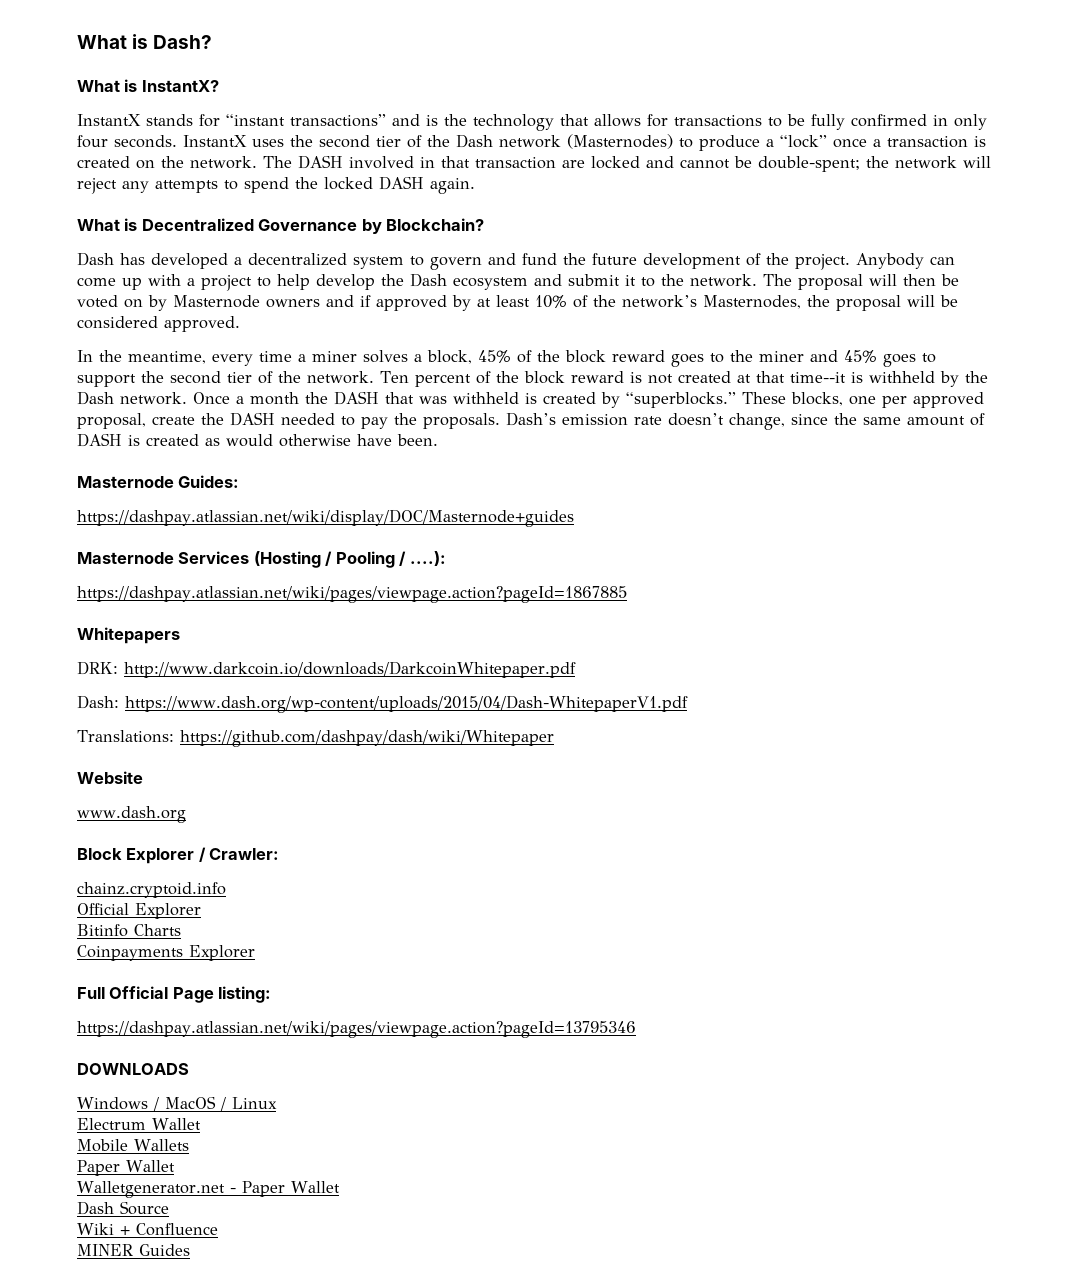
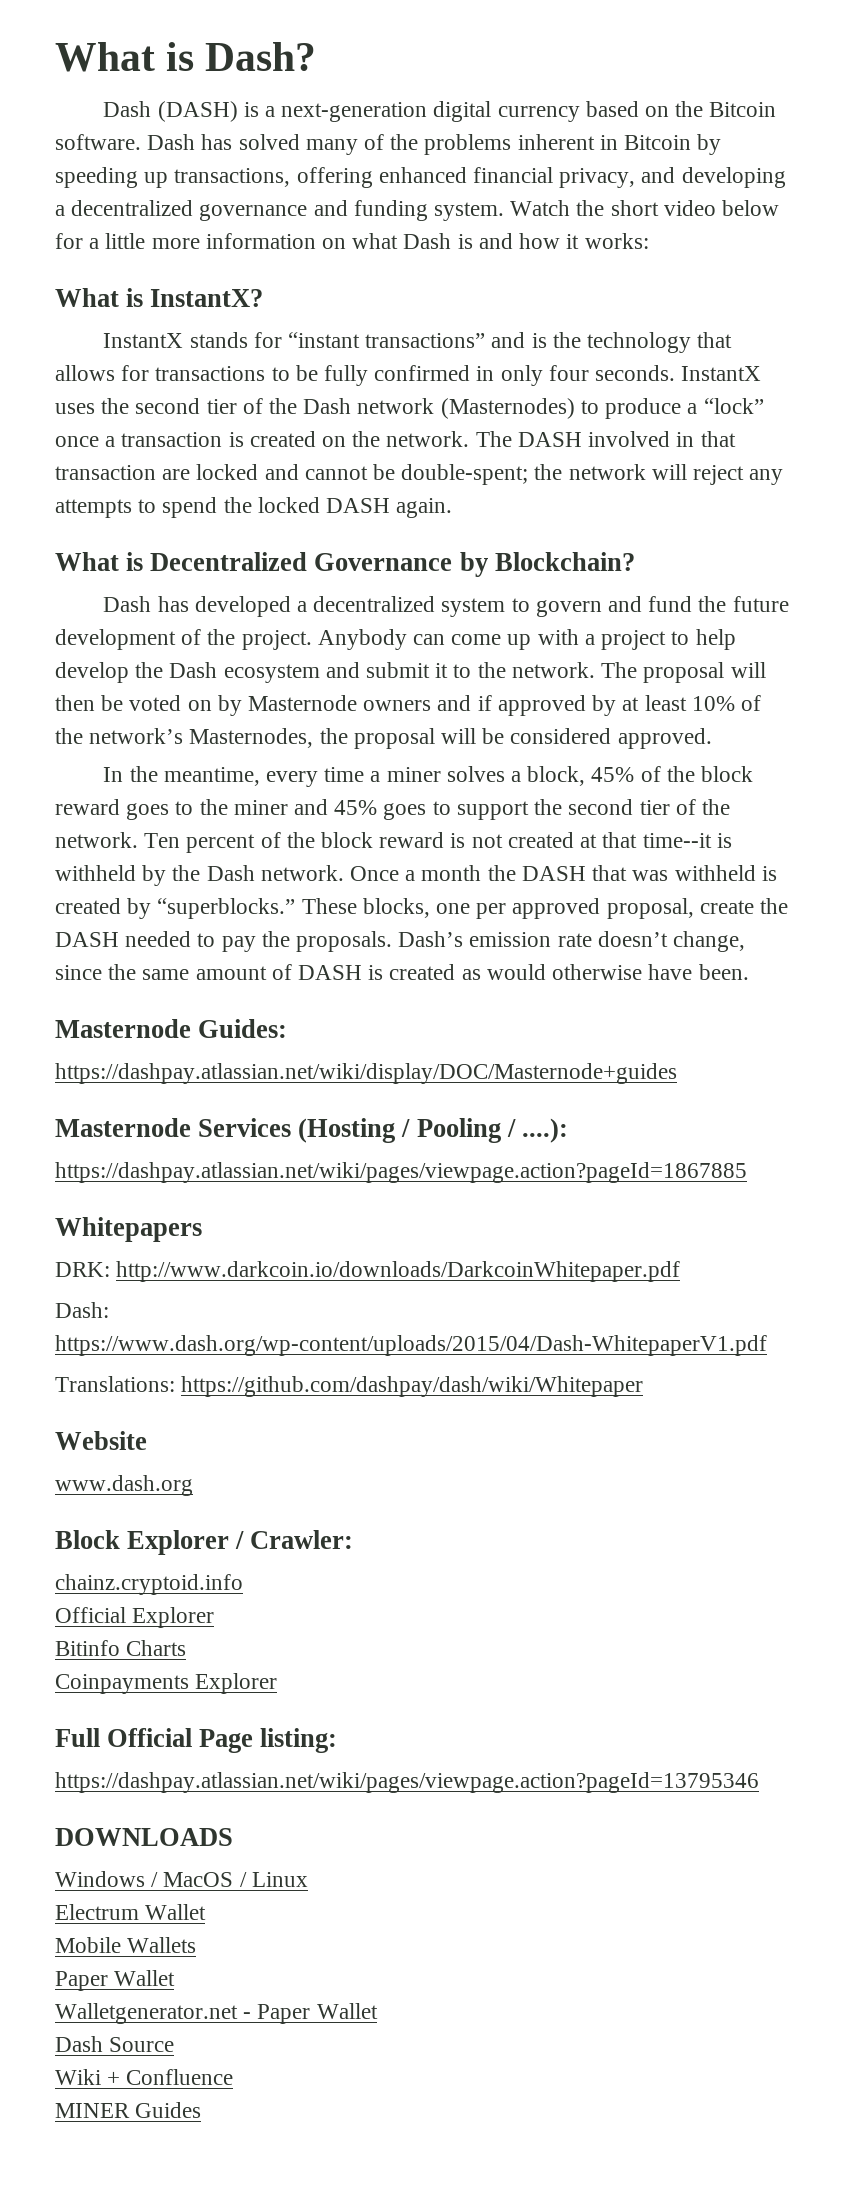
+ Dash (DASH) is a next-generation digital currency based on the Bitcoin software. Dash has solved many of the problems inherent in Bitcoin by speeding up transactions, offering enhanced financial privacy, and developing a decentralized governance and funding system. Watch the short video below for a little more information on what Dash is and how it works:

